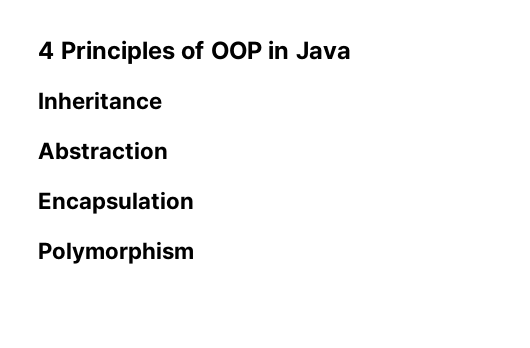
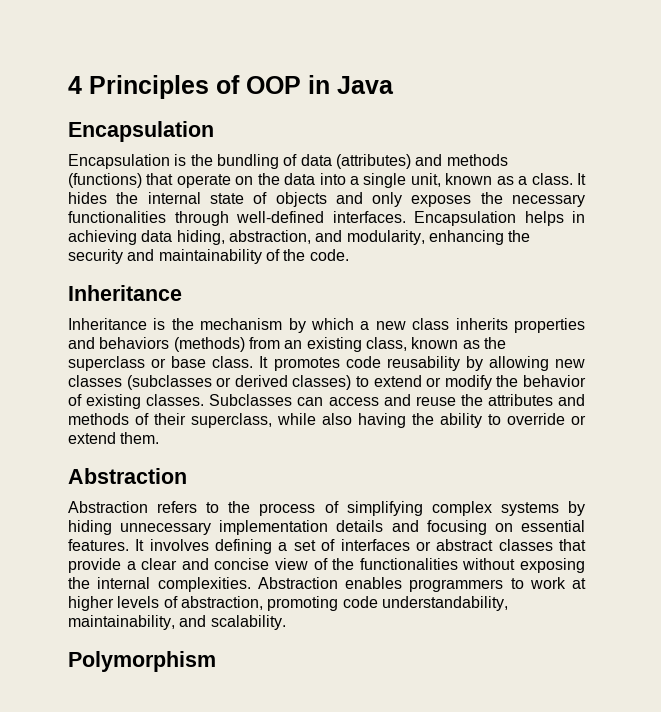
  4 Principles of OOP in Java
+ Encapsulation
+ Encapsulation is the bundling of data (attributes) and methods (functions) that operate on the data into a single unit, known as a class. It hides the internal state of objects and only exposes the necessary functionalities through well-defined interfaces. Encapsulation helps in achieving data hiding, abstraction, and modularity, enhancing the security and maintainability of the code.
  Inheritance
+ Inheritance is the mechanism by which a new class inherits properties and behaviors (methods) from an existing class, known as the superclass or base class. It promotes code reusability by allowing new classes (subclasses or derived classes) to extend or modify the behavior of existing classes. Subclasses can access and reuse the attributes and methods of their superclass, while also having the ability to override or extend them.
  Abstraction
- Encapsulation
+ Abstraction refers to the process of simplifying complex systems by hiding unnecessary implementation details and focusing on essential features. It involves defining a set of interfaces or abstract classes that provide a clear and concise view of the functionalities without exposing the internal complexities. Abstraction enables programmers to work at higher levels of abstraction, promoting code understandability, maintainability, and scalability.

